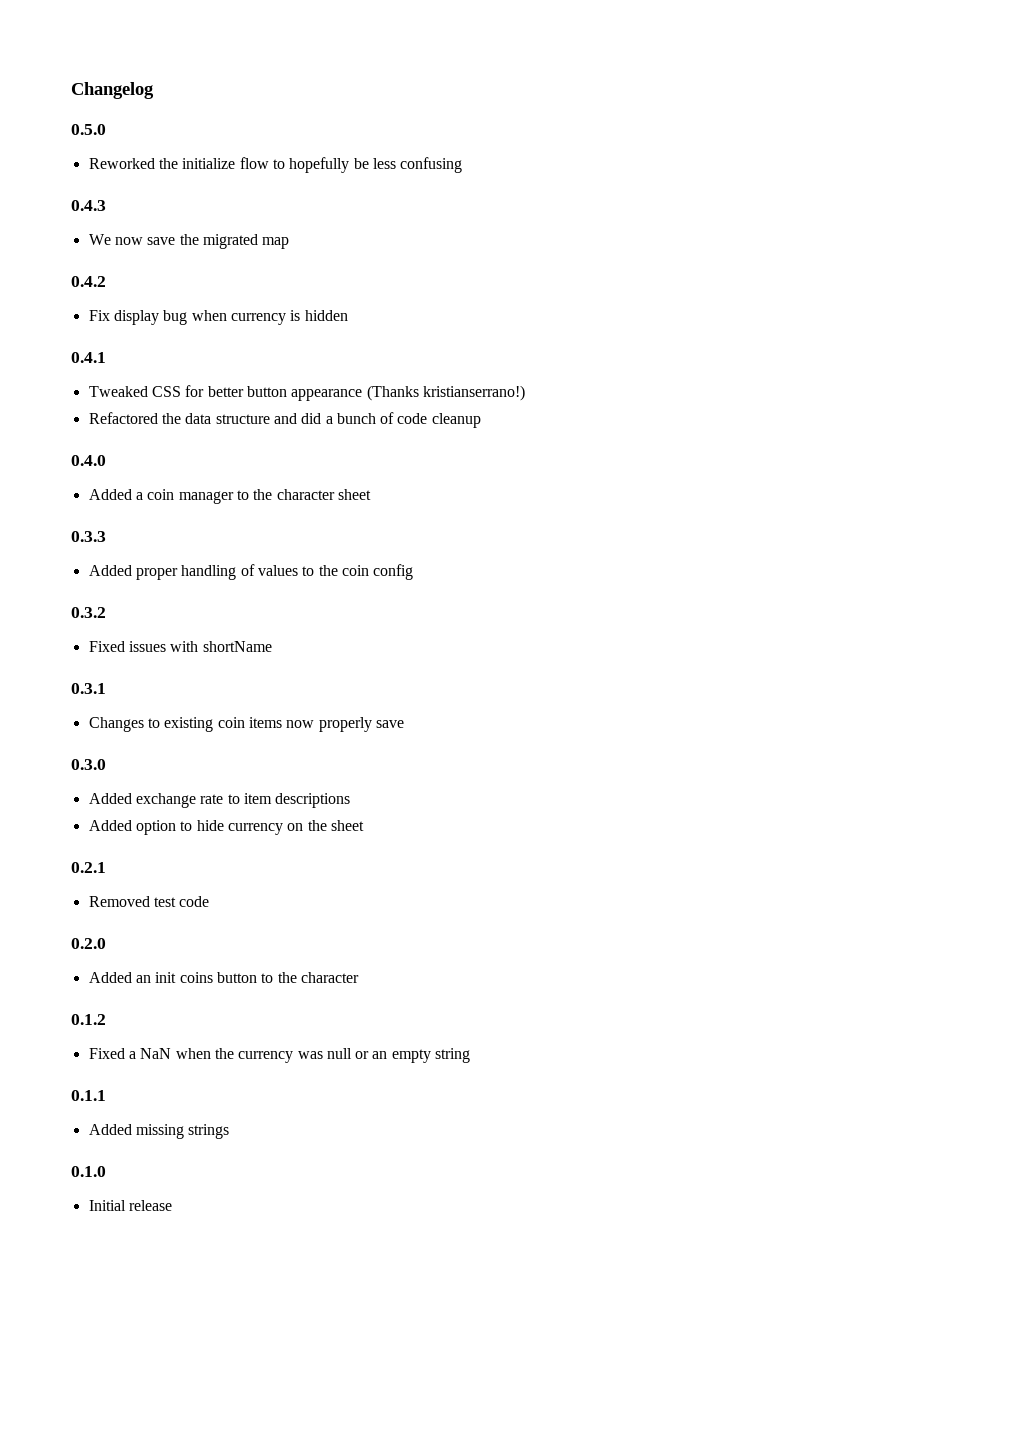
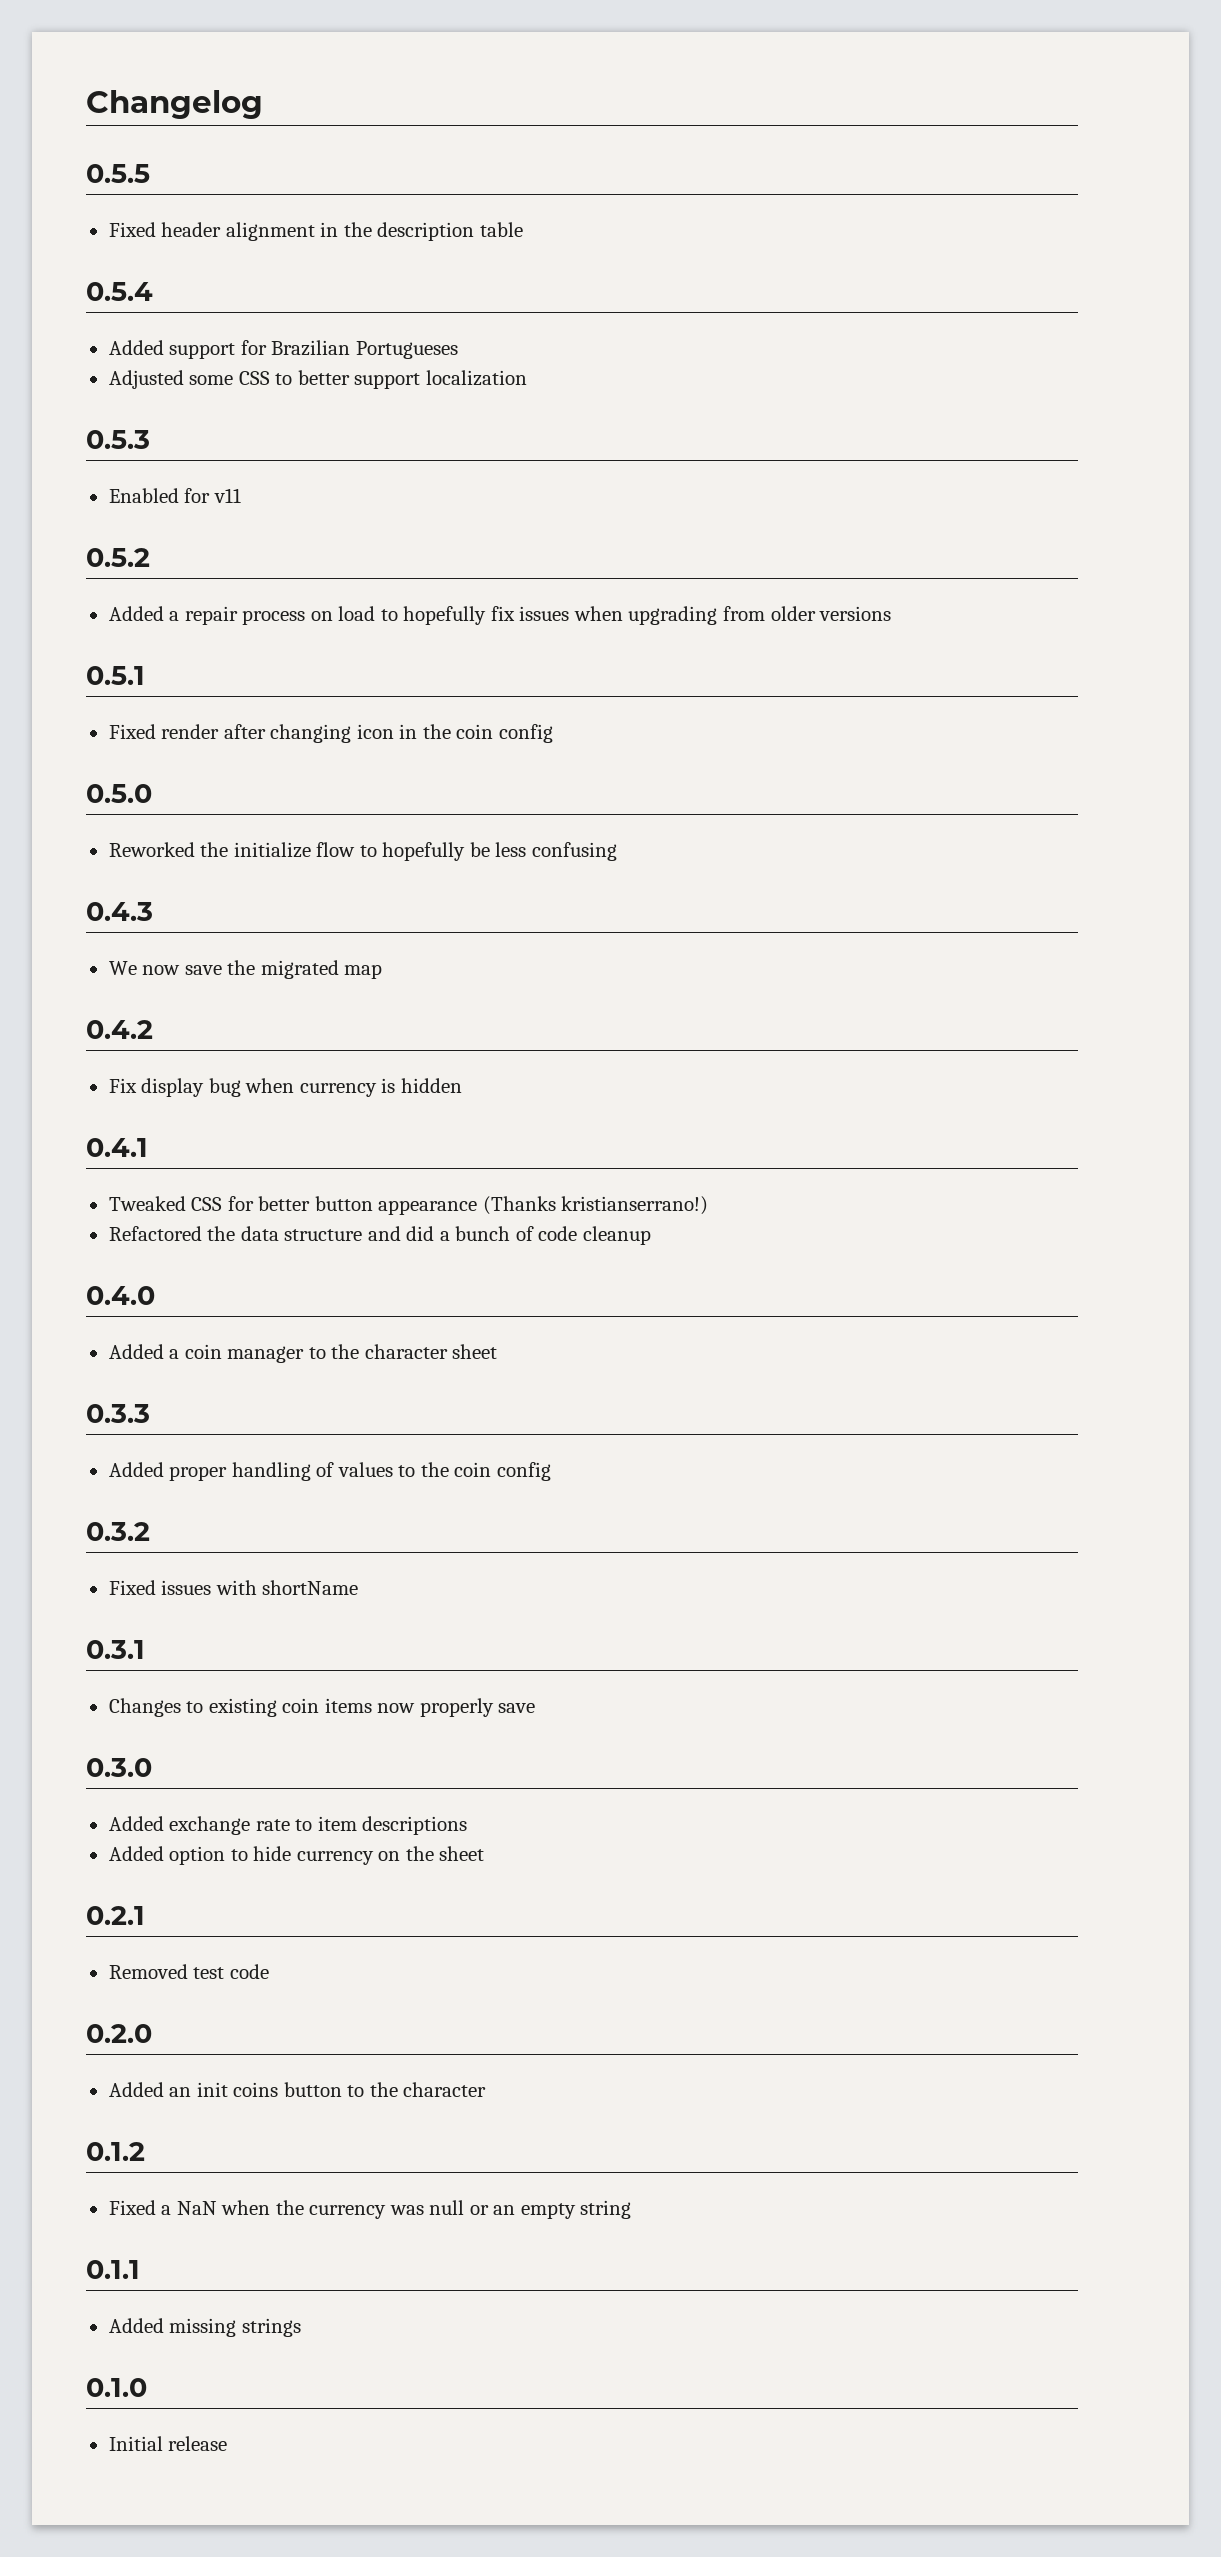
+ 0.5.5
+ Fixed header alignment in the description table
+ 0.5.4
+ Added support for Brazilian Portugueses
+ Adjusted some CSS to better support localization
+ 0.5.3
+ Enabled for v11
+ 0.5.2
+ Added a repair process on load to hopefully fix issues when upgrading from older versions
+ 0.5.1
+ Fixed render after changing icon in the coin config

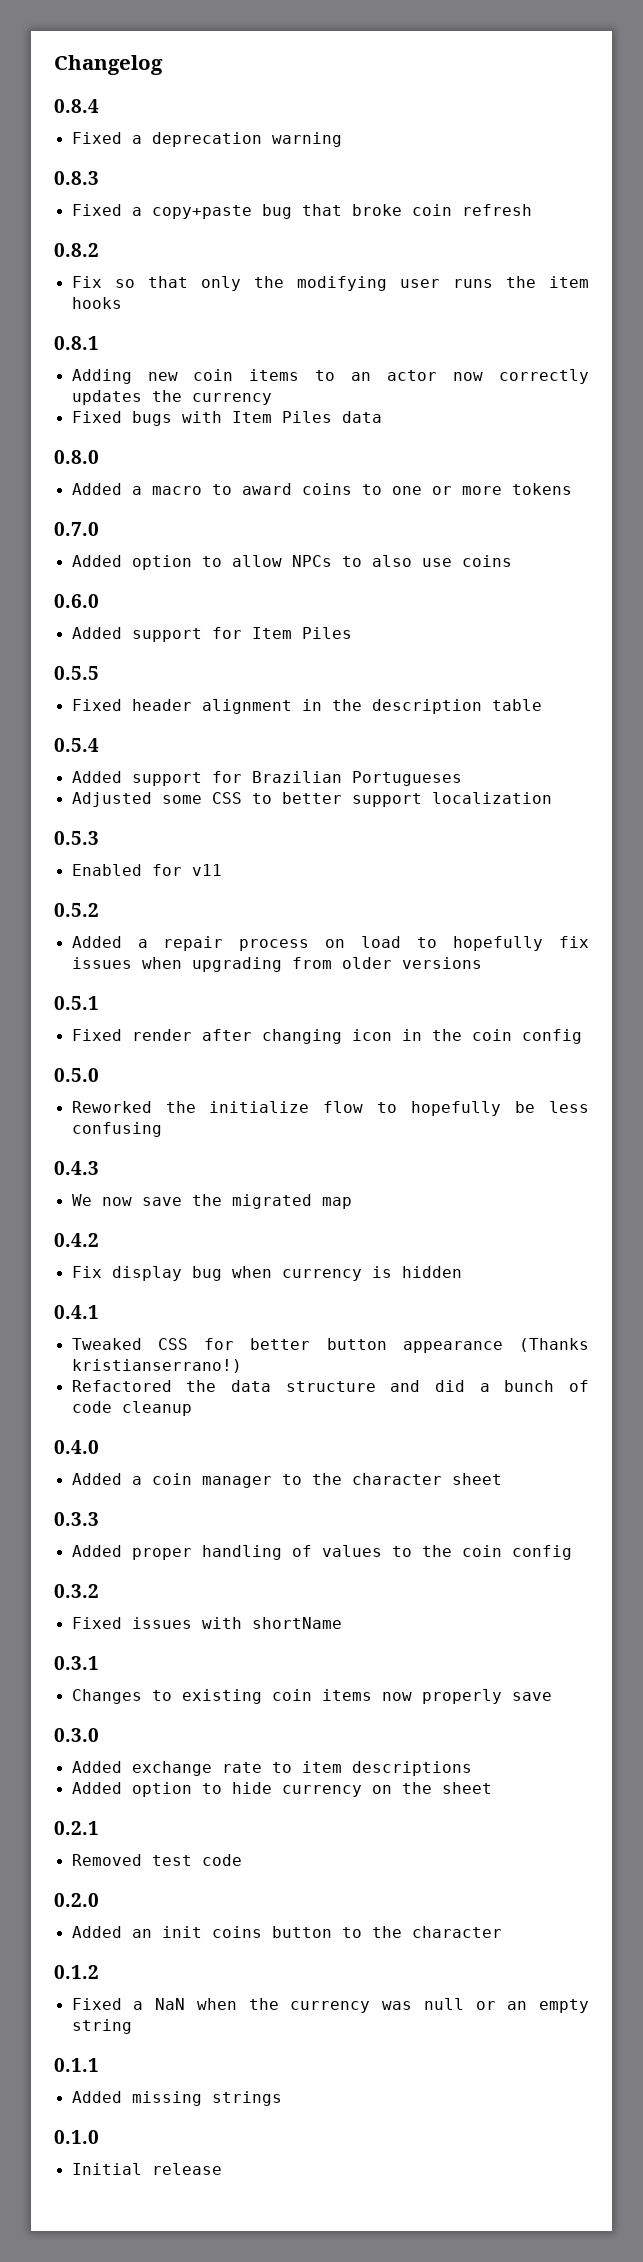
+ 0.8.4
+ Fixed a deprecation warning
+ 0.8.3
+ Fixed a copy+paste bug that broke coin refresh
+ 0.8.2
+ Fix so that only the modifying user runs the item hooks
+ 0.8.1
+ Adding new coin items to an actor now correctly updates the currency
+ Fixed bugs with Item Piles data
+ 0.8.0
+ Added a macro to award coins to one or more tokens
+ 0.7.0
+ Added option to allow NPCs to also use coins
+ 0.6.0
+ Added support for Item Piles

